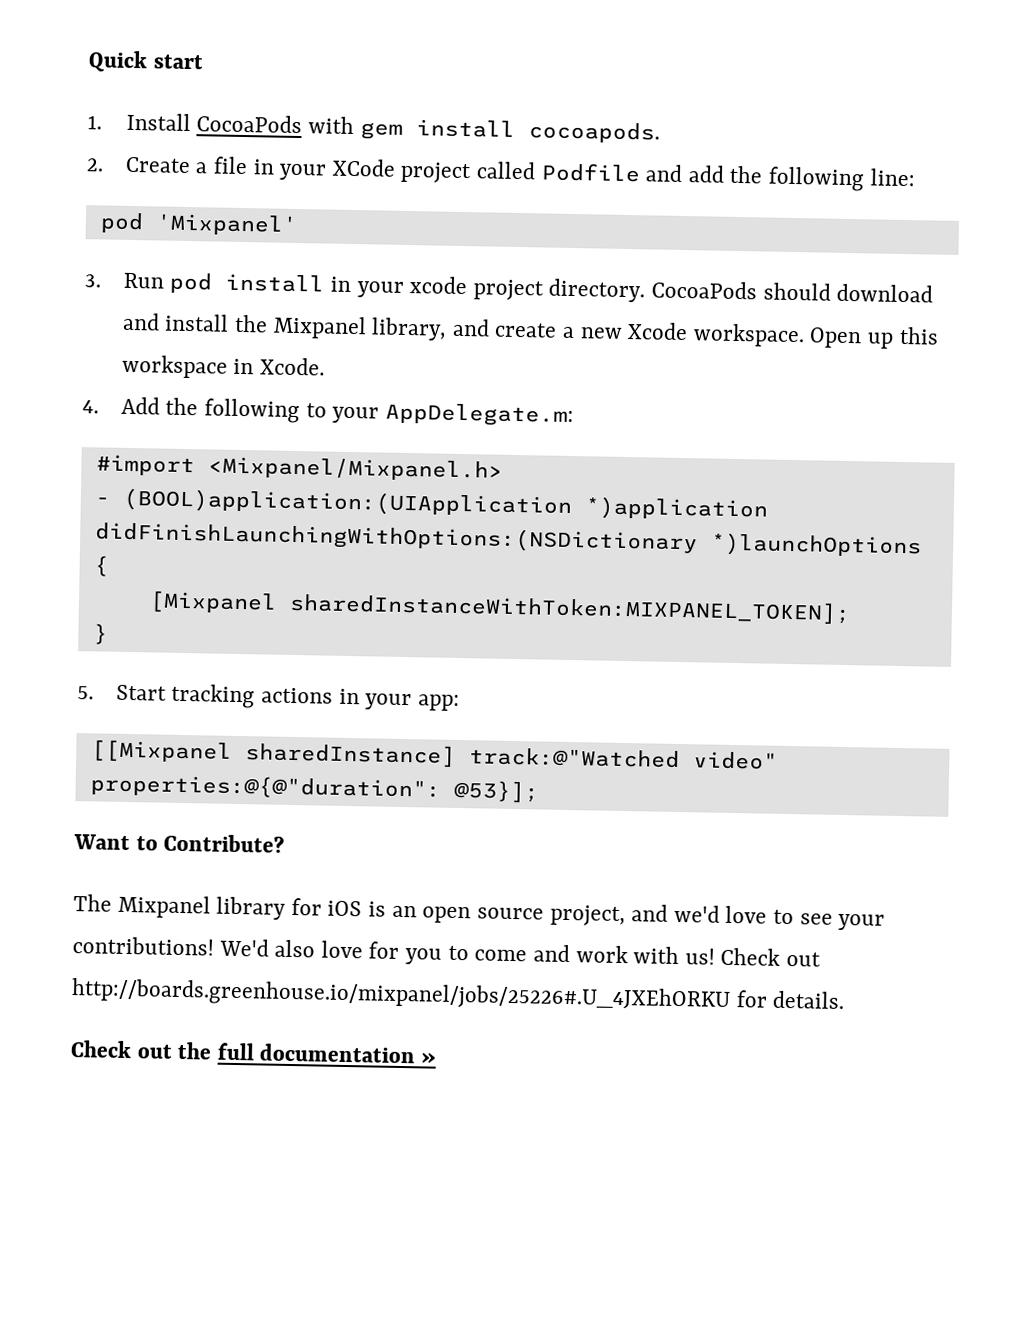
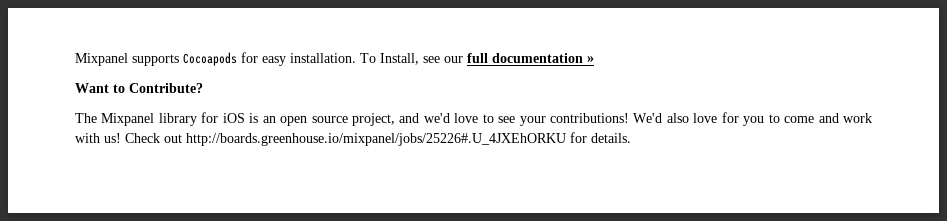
- Quick start
- 1. Install CocoaPods with gem install cocoapods.
- 2. Create a file in your XCode project called Podfile and add the following line:
- pod 'Mixpanel'
- 3. Run pod install in your xcode project directory. CocoaPods should download and install the Mixpanel library, and create a new Xcode workspace. Open up this workspace in Xcode.
- 4. Add the following to your AppDelegate.m:
- #import <Mixpanel/Mixpanel.h>
- - (BOOL)application:(UIApplication *)application didFinishLaunchingWithOptions:(NSDictionary *)launchOptions {
- [Mixpanel sharedInstanceWithToken:MIXPANEL_TOKEN];
- }
- 5. Start tracking actions in your app:
- [[Mixpanel sharedInstance] track:@"Watched video" properties:@{@"duration": @53}];
+ Mixpanel supports Cocoapods for easy installation. To Install, see our full documentation »
- Check out the full documentation »

